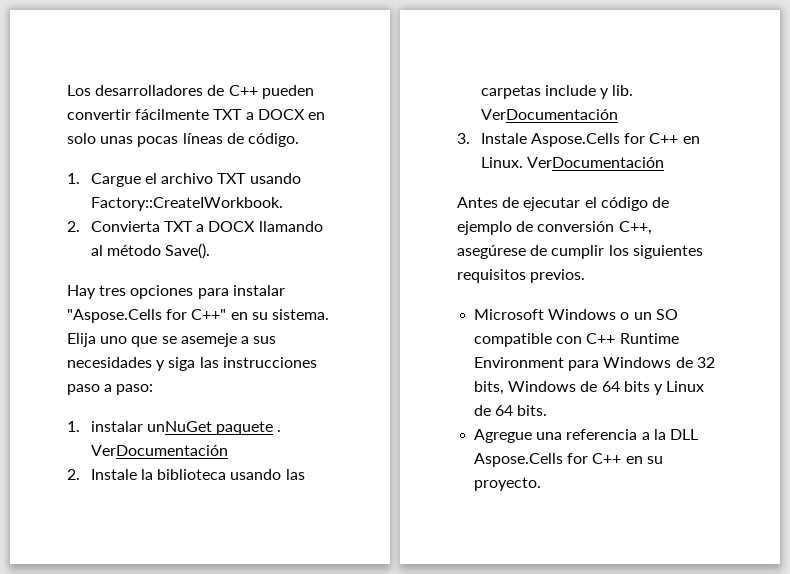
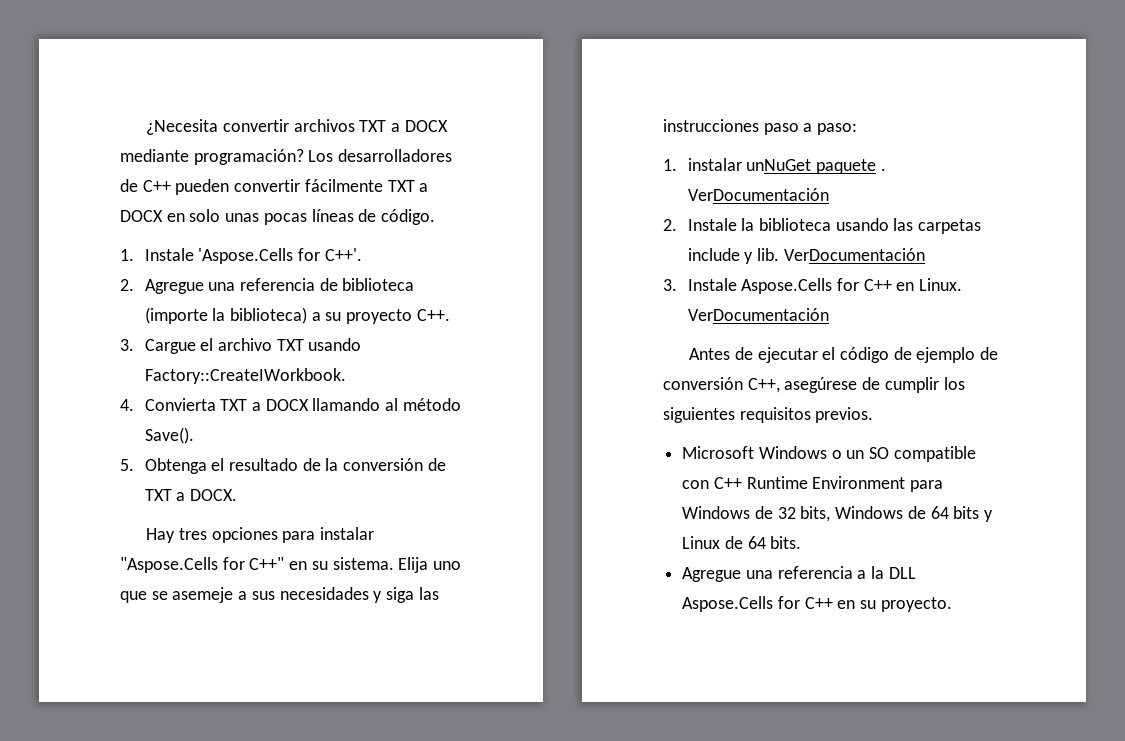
+ ¿Necesita convertir archivos TXT a DOCX mediante programación?
- 1. Cargue el archivo TXT usando Factory::CreateIWorkbook.
+ 1. Instale 'Aspose.Cells for C++'.
+ 2. Agregue una referencia de biblioteca (importe la biblioteca) a su proyecto C++.
+ 3. Cargue el archivo TXT usando Factory::CreateIWorkbook.
- 2. Convierta TXT a DOCX llamando al método Save().
+ 4. Convierta TXT a DOCX llamando al método Save().
+ 5. Obtenga el resultado de la conversión de TXT a DOCX.

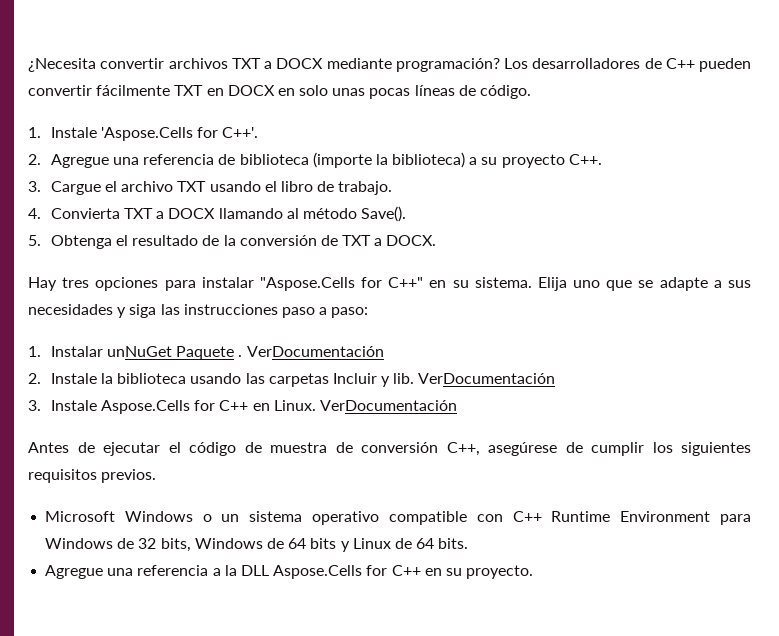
- Los desarrolladores de C++ pueden convertir fácilmente TXT a DOCX en solo unas pocas líneas de código.
+ Los desarrolladores de C++ pueden convertir fácilmente TXT en DOCX en solo unas pocas líneas de código.
- 3. Cargue el archivo TXT usando Factory::CreateIWorkbook.
+ 3. Cargue el archivo TXT usando el libro de trabajo.
- Elija uno que se asemeje a sus necesidades y siga las instrucciones paso a paso:
+ Elija uno que se adapte a sus necesidades y siga las instrucciones paso a paso:
- 1. instalar unNuGet paquete .
+ 1. Instalar unNuGet Paquete .
- 2. Instale la biblioteca usando las carpetas include y lib.
+ 2. Instale la biblioteca usando las carpetas Incluir y lib.
- Antes de ejecutar el código de ejemplo de conversión C++, asegúrese de cumplir los siguientes requisitos previos.
+ Antes de ejecutar el código de muestra de conversión C++, asegúrese de cumplir los siguientes requisitos previos.
- Microsoft Windows o un SO compatible con C++ Runtime Environment para Windows de 32 bits, Windows de 64 bits y Linux de 64 bits.
+ Microsoft Windows o un sistema operativo compatible con C++ Runtime Environment para Windows de 32 bits, Windows de 64 bits y Linux de 64 bits.

